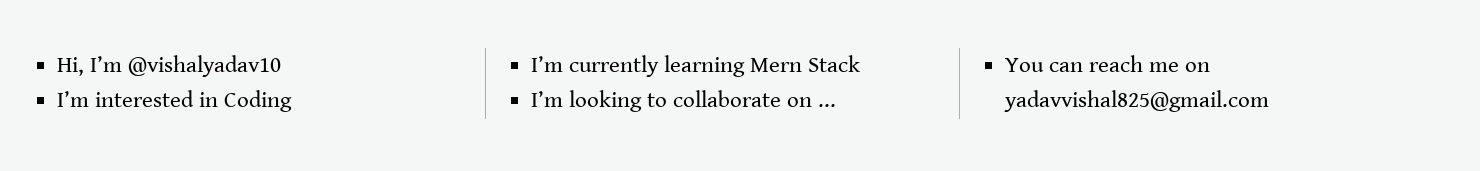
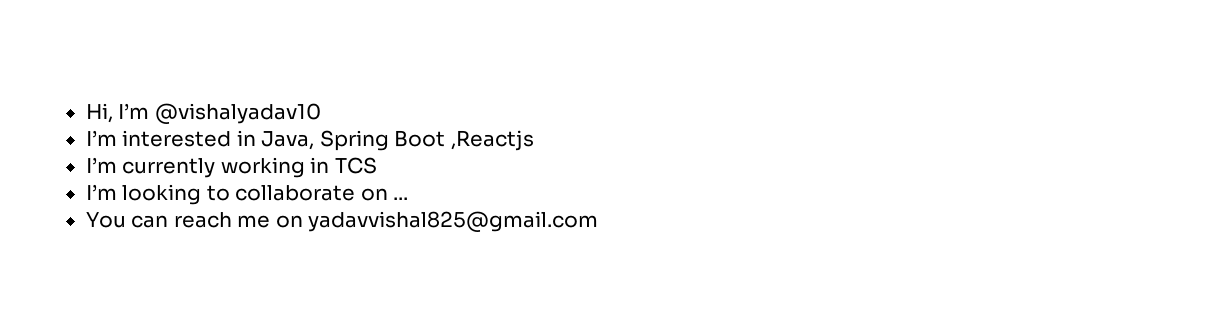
- I’m interested in Coding
+ I’m interested in Java, Spring Boot ,Reactjs
- I’m currently learning Mern Stack
+ I’m currently working in TCS

